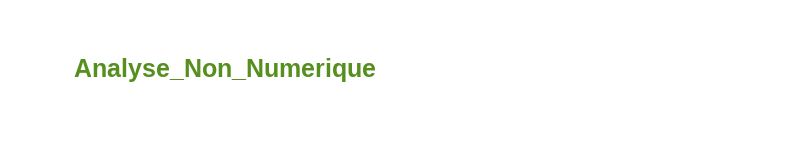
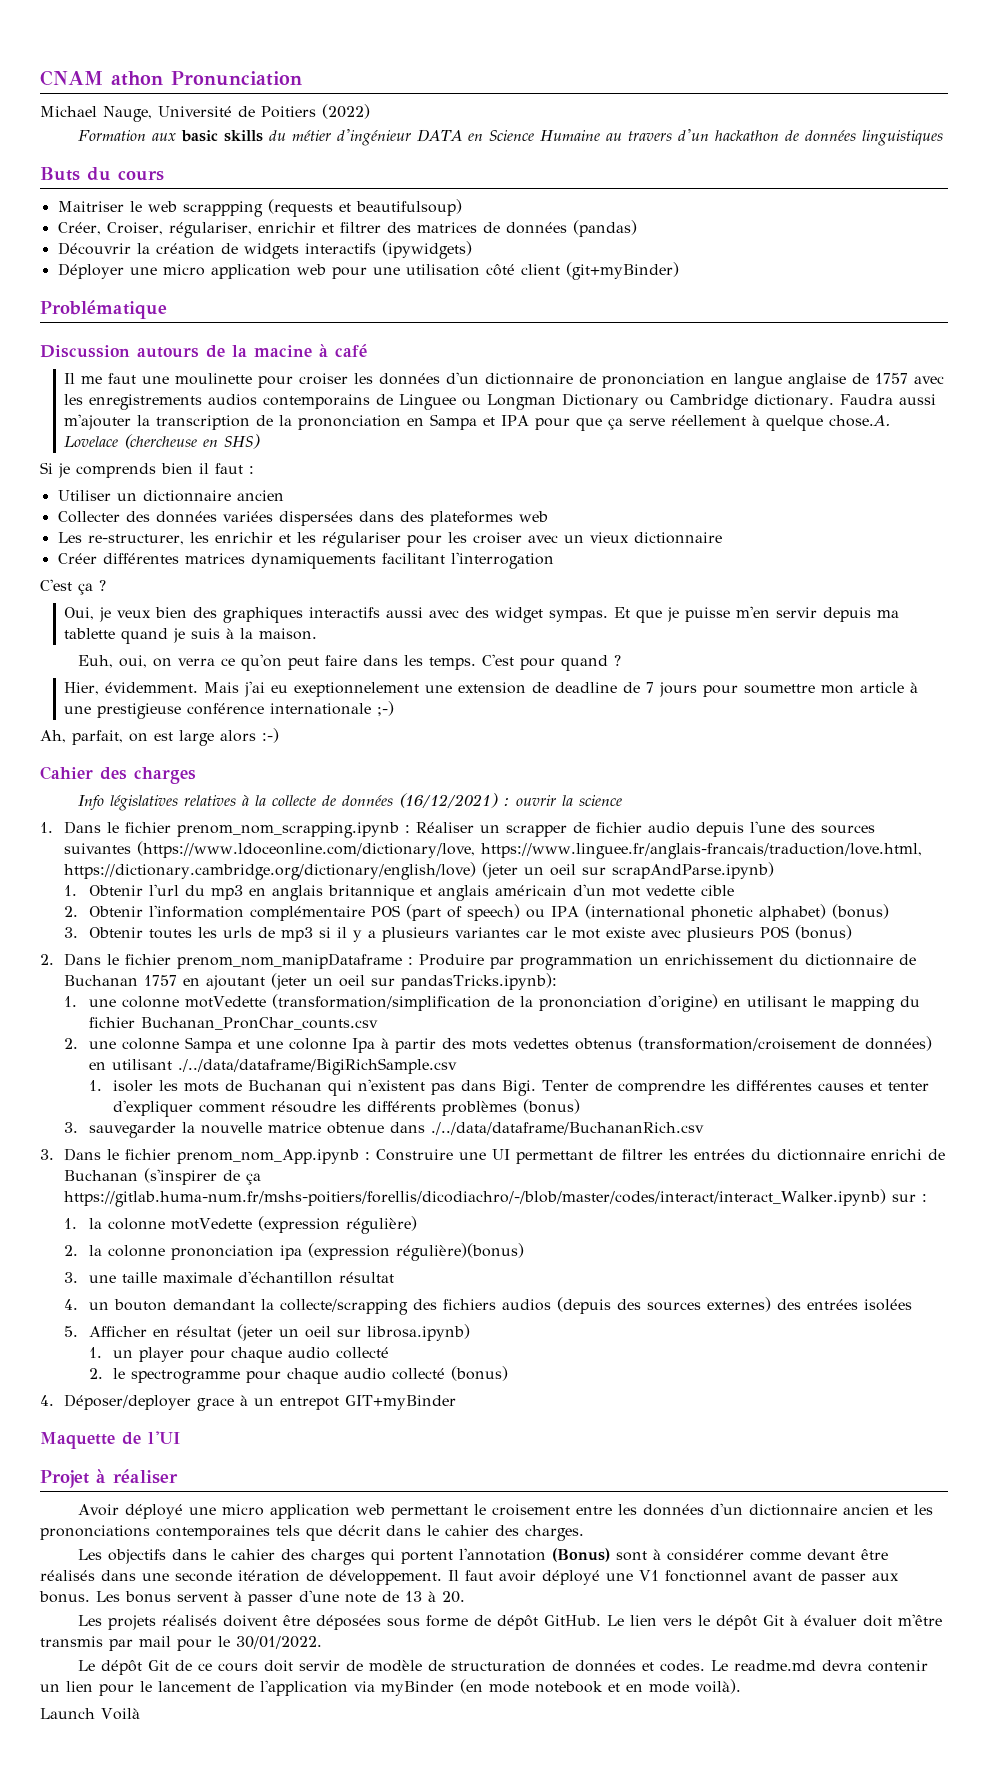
- Analyse_Non_Numerique
+ CNAM athon Pronunciation
+ Michael Nauge, Université de Poitiers (2022)
+ Formation aux basic skills du métier d'ingénieur DATA en Science Humaine au travers d'un hackathon de données linguistiques
+ Buts du cours
+ Maitriser le web scrappping (requests et beautifulsoup)
+ Créer, Croiser, régulariser, enrichir et filtrer des matrices de données (pandas)
+ Découvrir la création de widgets interactifs (ipywidgets)
+ Déployer une micro application web pour une utilisation côté client (git+myBinder)
+ Problématique
+ Discussion autours de la macine à café
+ Il me faut une moulinette pour croiser les données d'un dictionnaire de prononciation en langue anglaise de 1757 avec les enregistrements audios contemporains de Linguee ou Longman Dictionary ou Cambridge dictionary. Faudra aussi m'ajouter la transcription de la prononciation en Sampa et IPA pour que ça serve réellement à quelque chose.A. Lovelace (chercheuse en SHS)
+ Si je comprends bien il faut :
+ Utiliser un dictionnaire ancien
+ Collecter des données variées dispersées dans des plateformes web
+ Les re-structurer, les enrichir et les régulariser pour les croiser avec un vieux dictionnaire
+ Créer différentes matrices dynamiquements facilitant l'interrogation
+ C'est ça ?
+ Oui, je veux bien des graphiques interactifs aussi avec des widget sympas. Et que je puisse m'en servir depuis ma tablette quand je suis à la maison.
+ Euh, oui, on verra ce qu'on peut faire dans les temps. C'est pour quand ?
+ Hier, évidemment. Mais j'ai eu exeptionnelement une extension de deadline de 7 jours pour soumettre mon article à une prestigieuse conférence internationale ;-)
+ Ah, parfait, on est large alors :-)
+ Cahier des charges
+ Info législatives relatives à la collecte de données (16/12/2021) : ouvrir la science
+ 1. Dans le fichier prenom_nom_scrapping.ipynb : Réaliser un scrapper de fichier audio depuis l'une des sources suivantes (https://www.ldoceonline.com/dictionary/love, https://www.linguee.fr/anglais-francais/traduction/love.html, https://dictionary.cambridge.org/dictionary/english/love) (jeter un oeil sur scrapAndParse.ipynb)
+ 1. Obtenir l'url du mp3 en anglais britannique et anglais américain d'un mot vedette cible
+ 2. Obtenir l'information complémentaire POS (part of speech) ou IPA (international phonetic alphabet) (bonus)
+ 3. Obtenir toutes les urls de mp3 si il y a plusieurs variantes car le mot existe avec plusieurs POS (bonus)
+ 2. Dans le fichier prenom_nom_manipDataframe : Produire par programmation un enrichissement du dictionnaire de Buchanan 1757 en ajoutant (jeter un oeil sur pandasTricks.ipynb):
+ 1. une colonne motVedette (transformation/simplification de la prononciation d'origine) en utilisant le mapping du fichier Buchanan_PronChar_counts.csv
+ 2. une colonne Sampa et une colonne Ipa à partir des mots vedettes obtenus (transformation/croisement de données) en utilisant ./../data/dataframe/BigiRichSample.csv
+ 1. isoler les mots de Buchanan qui n'existent pas dans Bigi. Tenter de comprendre les différentes causes et tenter d'expliquer comment résoudre les différents problèmes (bonus)
+ 3. sauvegarder la nouvelle matrice obtenue dans ./../data/dataframe/BuchananRich.csv
+ 3. Dans le fichier prenom_nom_App.ipynb : Construire une UI permettant de filtrer les entrées du dictionnaire enrichi de Buchanan (s'inspirer de ça https://gitlab.huma-num.fr/mshs-poitiers/forellis/dicodiachro/-/blob/master/codes/interact/interact_Walker.ipynb) sur :
+ 1. la colonne motVedette (expression régulière)
+ 2. la colonne prononciation ipa (expression régulière)(bonus)
+ 3. une taille maximale d'échantillon résultat
+ 4. un bouton demandant la collecte/scrapping des fichiers audios (depuis des sources externes) des entrées isolées
+ 5. Afficher en résultat (jeter un oeil sur librosa.ipynb)
+ 1. un player pour chaque audio collecté
+ 2. le spectrogramme pour chaque audio collecté (bonus)
+ 4. Déposer/deployer grace à un entrepot GIT+myBinder
+ Maquette de l'UI
+ Projet à réaliser
+ Avoir déployé une micro application web permettant le croisement entre les données d'un dictionnaire ancien et les prononciations contemporaines tels que décrit dans le cahier des charges.
+ Les objectifs dans le cahier des charges qui portent l'annotation (Bonus) sont à considérer comme devant être réalisés dans une seconde itération de développement. Il faut avoir déployé une V1 fonctionnel avant de passer aux bonus. Les bonus servent à passer d'une note de 13 à 20.
+ Les projets réalisés doivent être déposées sous forme de dépôt GitHub. Le lien vers le dépôt Git à évaluer doit m'être transmis par mail pour le 30/01/2022.
+ Le dépôt Git de ce cours doit servir de modèle de structuration de données et codes. Le readme.md devra contenir un lien pour le lancement de l'application via myBinder (en mode notebook et en mode voilà).
+ Launch Voilà

